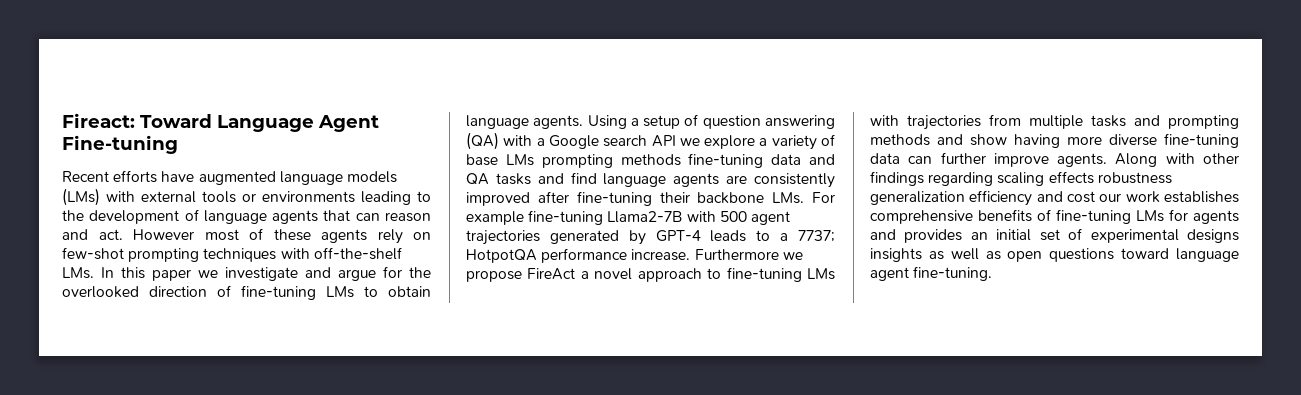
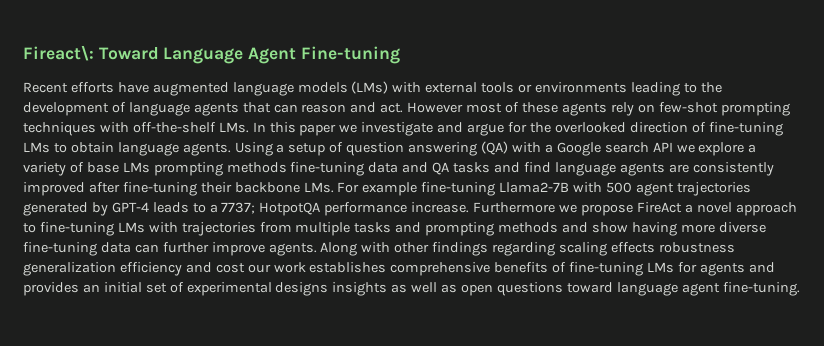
- Fireact: Toward Language Agent Fine-tuning
+ Fireact\: Toward Language Agent Fine-tuning

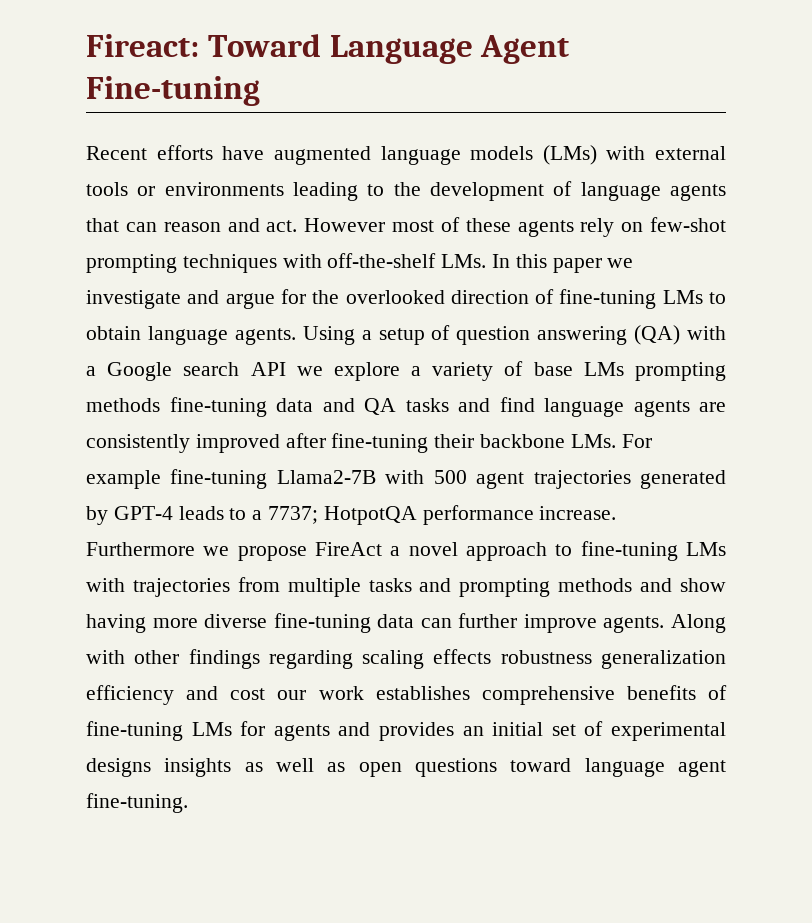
- Fireact\: Toward Language Agent Fine-tuning
+ Fireact: Toward Language Agent Fine-tuning

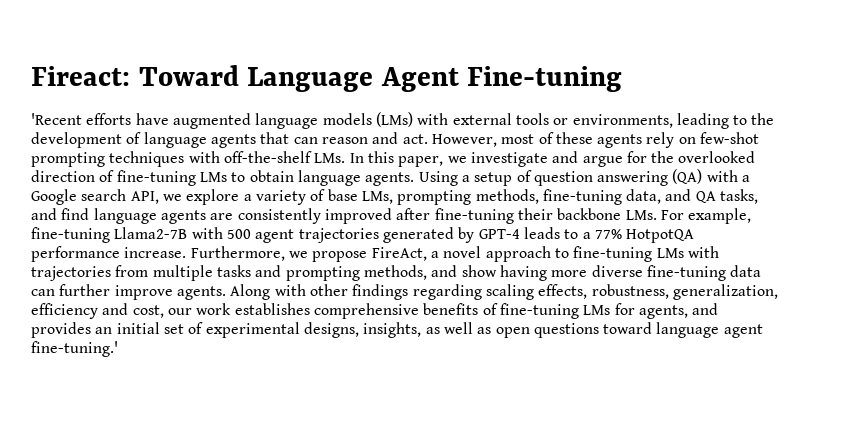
- Recent efforts have augmented language models (LMs) with external tools or environments leading to the development of language agents that can reason and act.
+ 'Recent efforts have augmented language models (LMs) with external tools or environments, leading to the development of language agents that can reason and act.
- However most of these agents rely on few-shot prompting techniques with off-the-shelf LMs. In this paper we investigate and argue for the overlooked direction of fine-tuning LMs to obtain language agents.
+ However, most of these agents rely on few-shot prompting techniques with off-the-shelf LMs. In this paper, we investigate and argue for the overlooked direction of fine-tuning LMs to obtain language agents.
- Using a setup of question answering (QA) with a Google search API we explore a variety of base LMs prompting methods fine-tuning data and QA tasks and find language agents are consistently improved after fine-tuning their backbone LMs. For example fine-tuning Llama2-7B with 500 agent trajectories generated by GPT-4 leads to a 7737; HotpotQA performance increase.
+ Using a setup of question answering (QA) with a Google search API, we explore a variety of base LMs, prompting methods, fine-tuning data, and QA tasks, and find language agents are consistently improved after fine-tuning their backbone LMs. For example, fine-tuning Llama2-7B with 500 agent trajectories generated by GPT-4 leads to a 77% HotpotQA performance increase.
- Furthermore we propose FireAct a novel approach to fine-tuning LMs with trajectories from multiple tasks and prompting methods and show having more diverse fine-tuning data can further improve agents.
+ Furthermore, we propose FireAct, a novel approach to fine-tuning LMs with trajectories from multiple tasks and prompting methods, and show having more diverse fine-tuning data can further improve agents.
- Along with other findings regarding scaling effects robustness generalization efficiency and cost our work establishes comprehensive benefits of fine-tuning LMs for agents and provides an initial set of experimental designs insights as well as open questions toward language agent fine-tuning.
+ Along with other findings regarding scaling effects, robustness, generalization, efficiency and cost, our work establishes comprehensive benefits of fine-tuning LMs for agents, and provides an initial set of experimental designs, insights, as well as open questions toward language agent fine-tuning.'

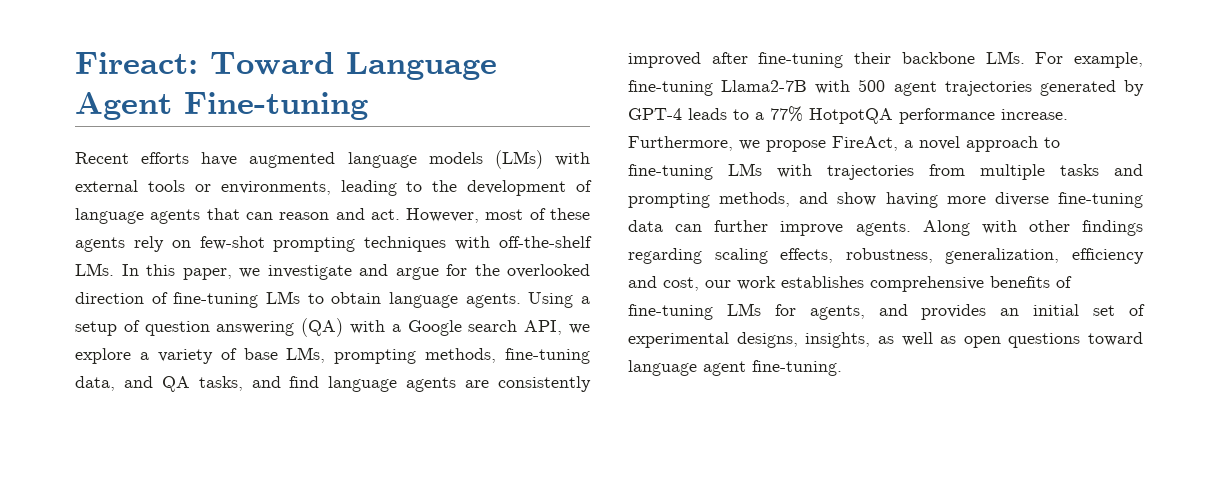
- 'Recent efforts have augmented language models (LMs) with external tools or environments, leading to the development of language agents that can reason and act.
+ Recent efforts have augmented language models (LMs) with external tools or environments, leading to the development of language agents that can reason and act.
- Along with other findings regarding scaling effects, robustness, generalization, efficiency and cost, our work establishes comprehensive benefits of fine-tuning LMs for agents, and provides an initial set of experimental designs, insights, as well as open questions toward language agent fine-tuning.'
+ Along with other findings regarding scaling effects, robustness, generalization, efficiency and cost, our work establishes comprehensive benefits of fine-tuning LMs for agents, and provides an initial set of experimental designs, insights, as well as open questions toward language agent fine-tuning.

